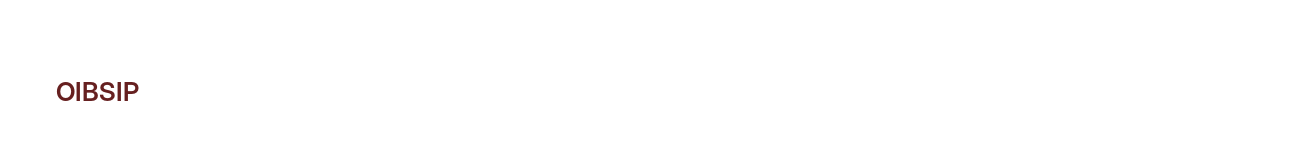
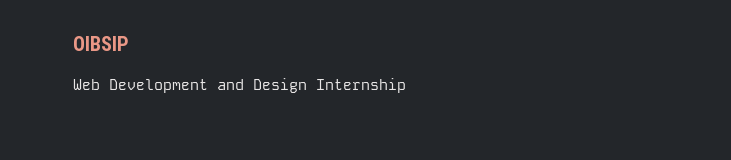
+ Web Development and Design Internship

